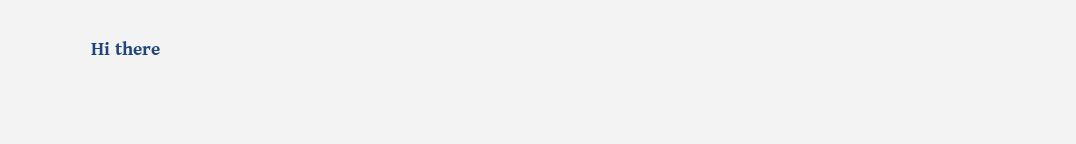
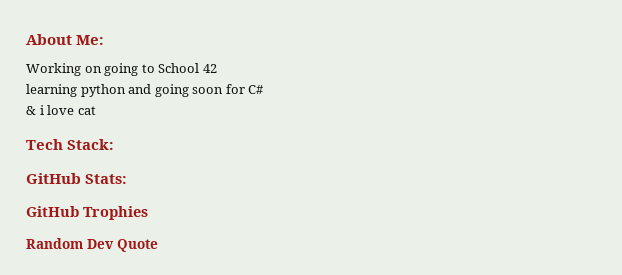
- Hi there
+ About Me:
+ Working on going to School 42
+ learning python and going soon for C#
+ & i love cat
+ Tech Stack:
+ GitHub Stats:
+ GitHub Trophies
+ Random Dev Quote

